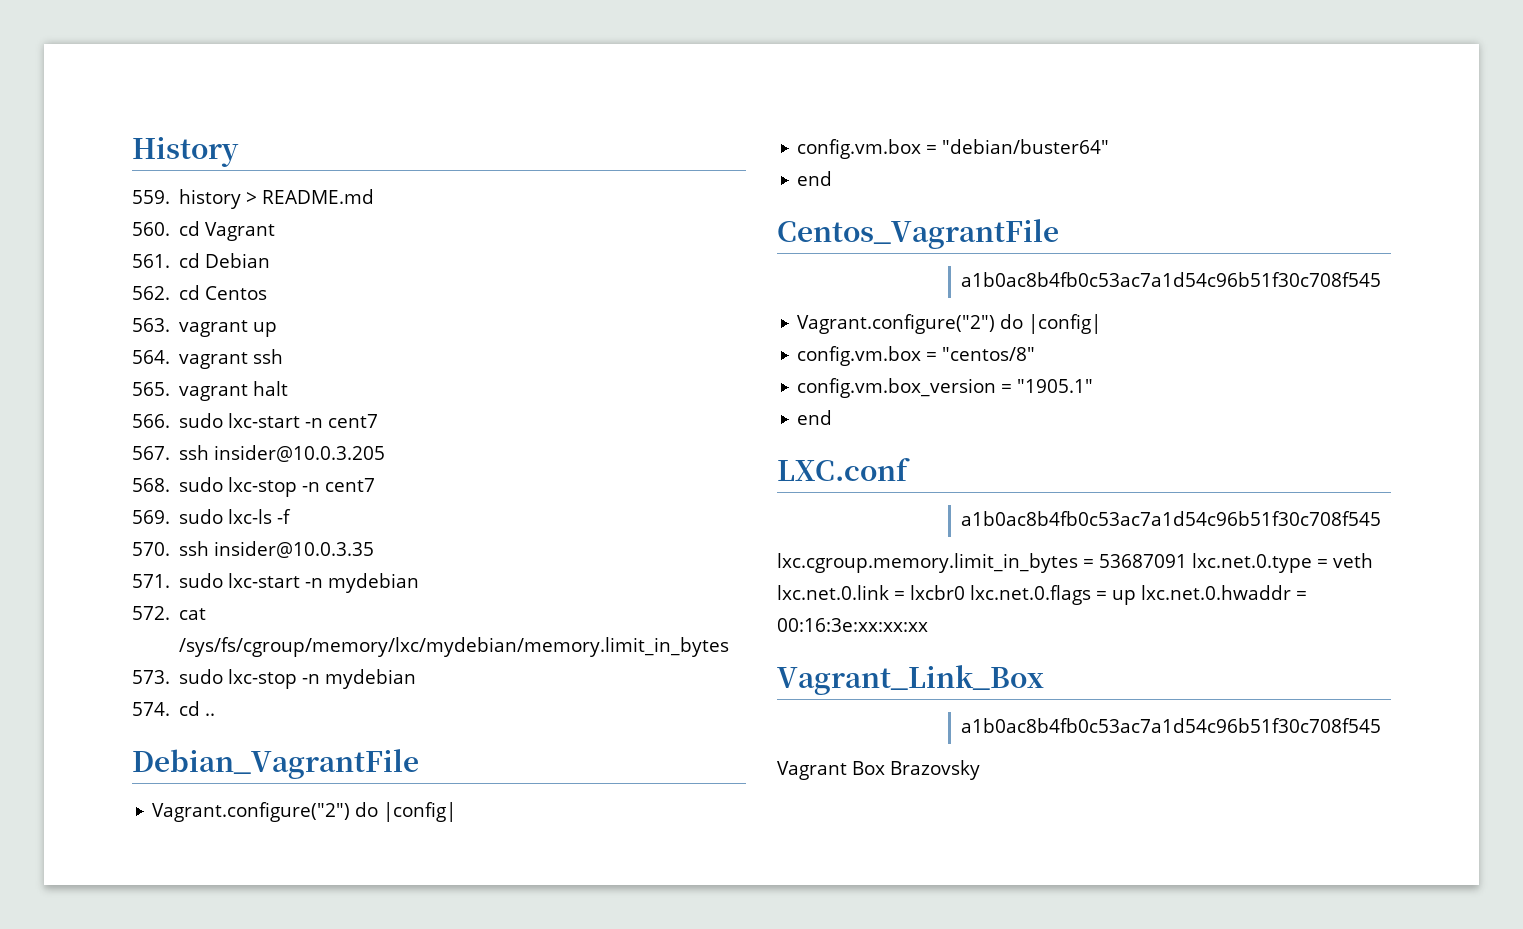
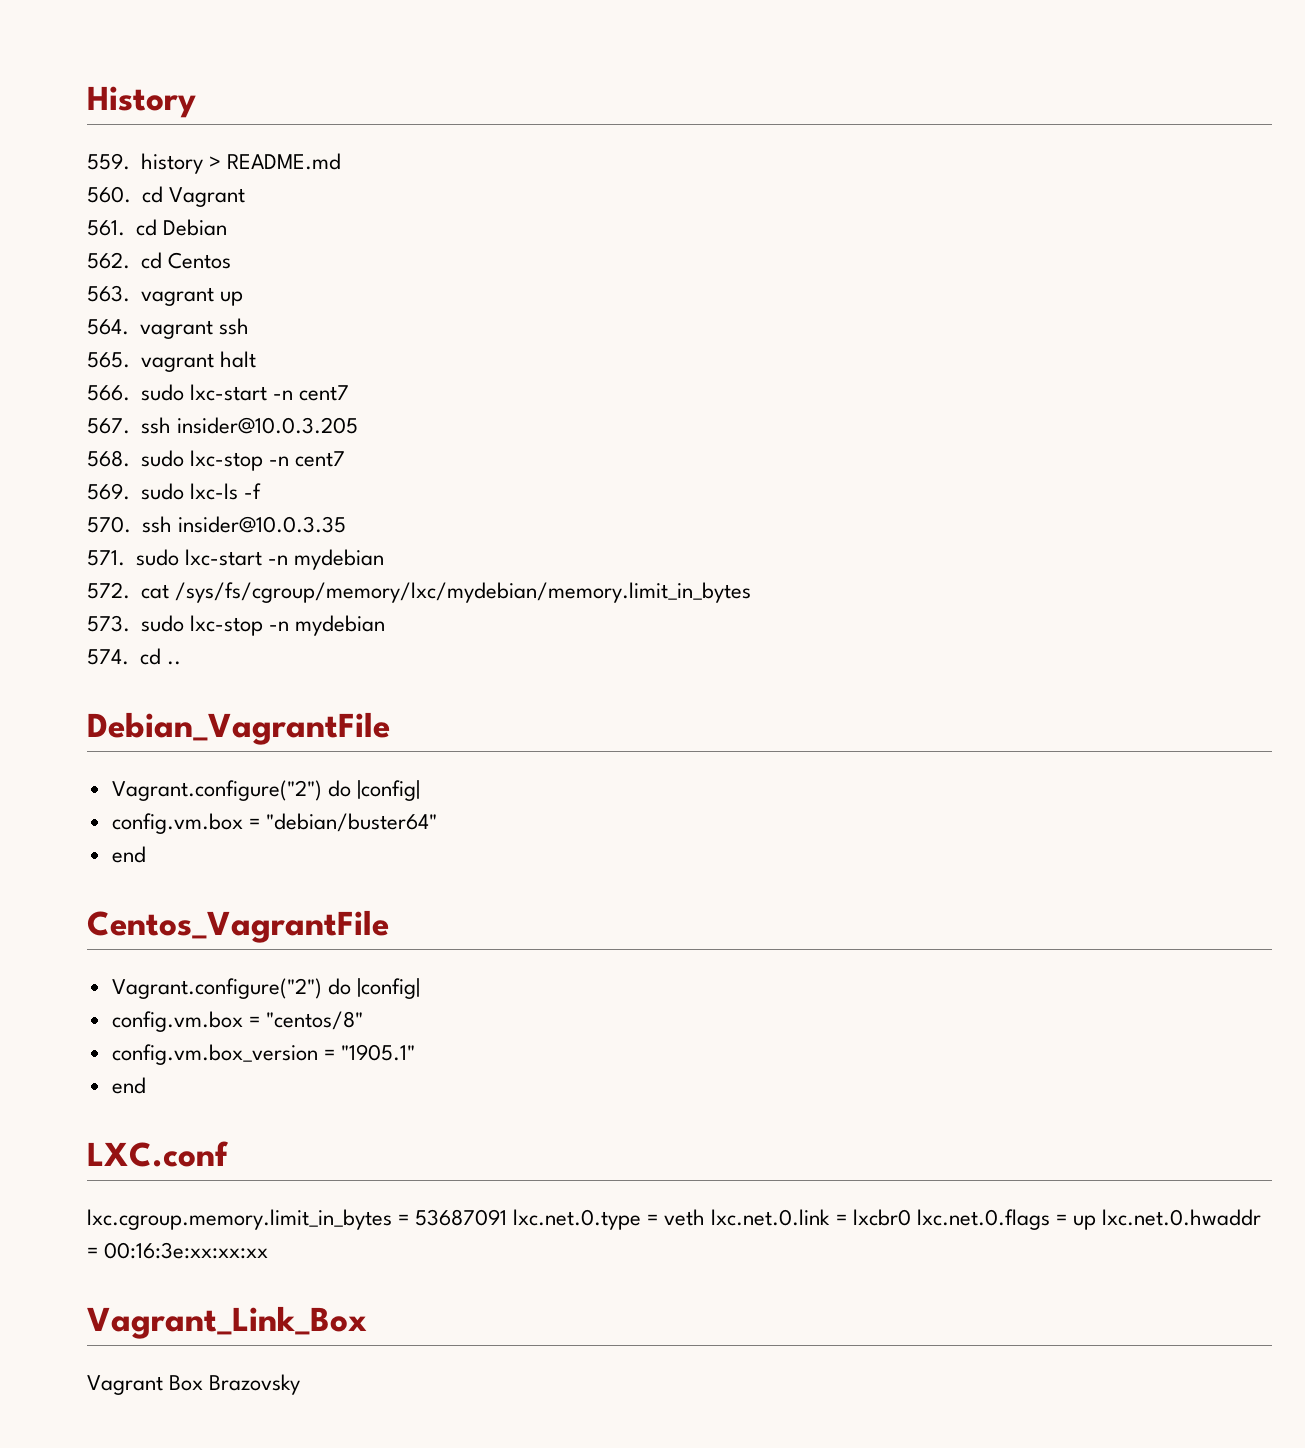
  Centos_VagrantFile
- a1b0ac8b4fb0c53ac7a1d54c96b51f30c708f545
  LXC.conf
- a1b0ac8b4fb0c53ac7a1d54c96b51f30c708f545
  Vagrant_Link_Box
- a1b0ac8b4fb0c53ac7a1d54c96b51f30c708f545

